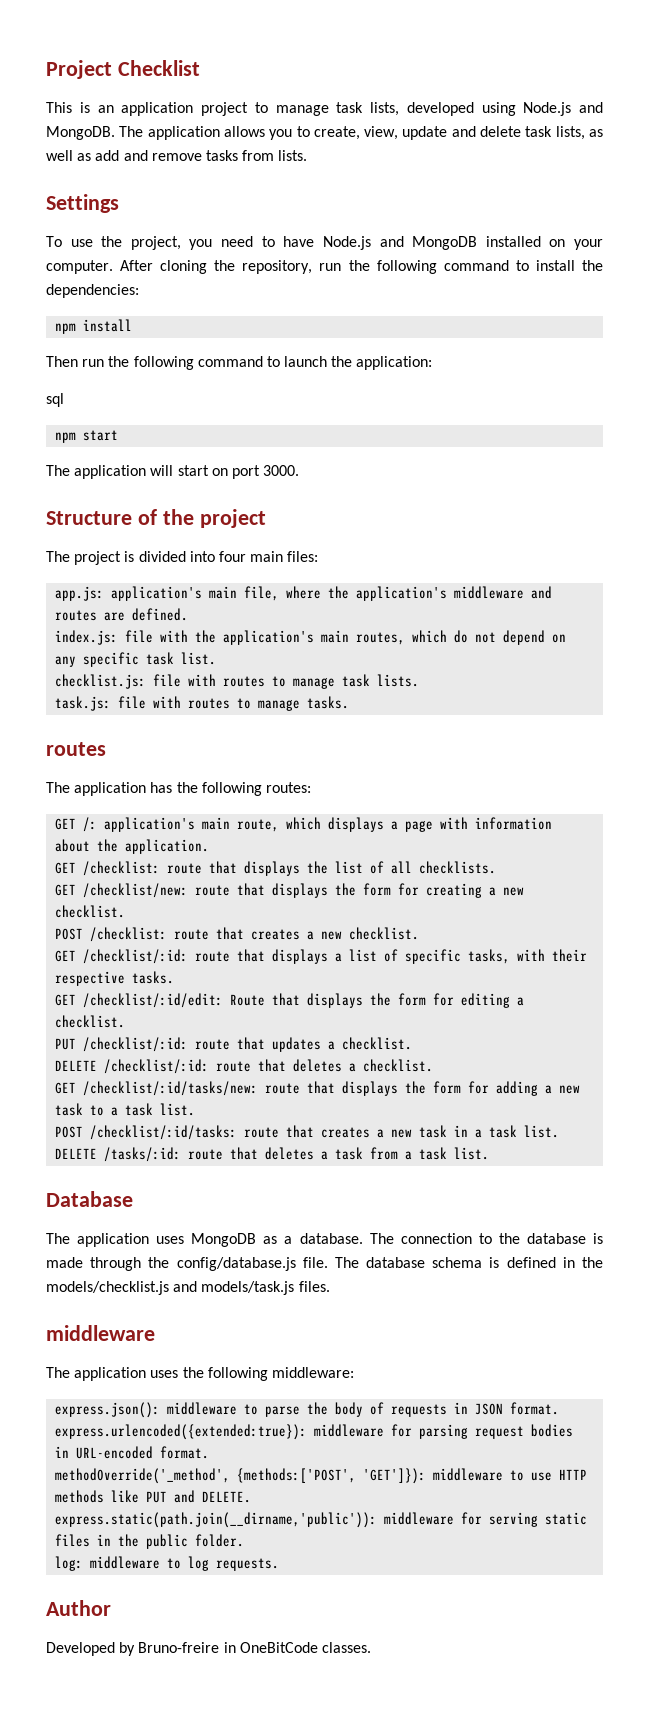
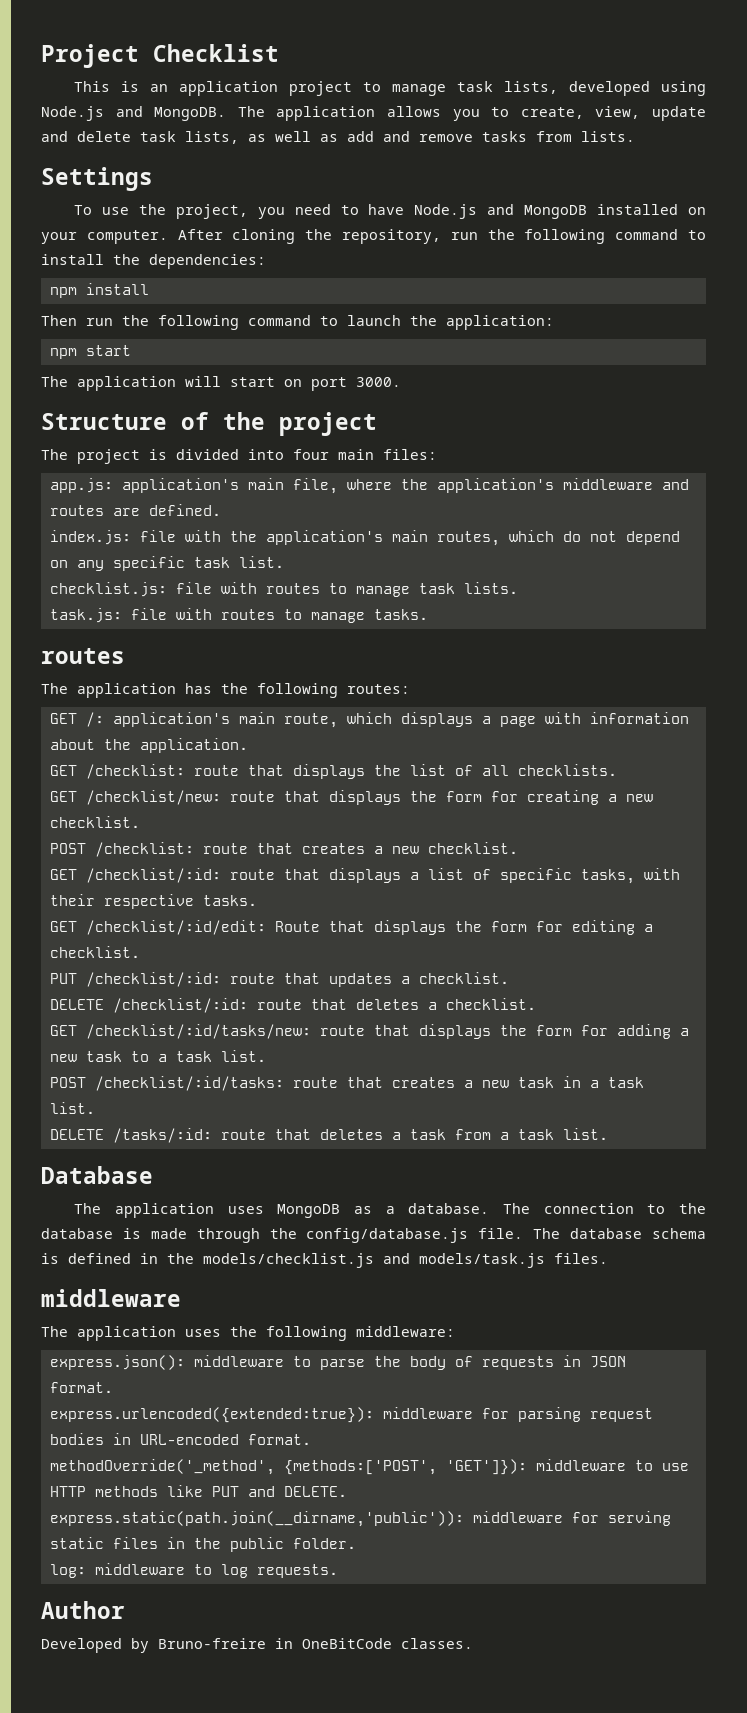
- sql

